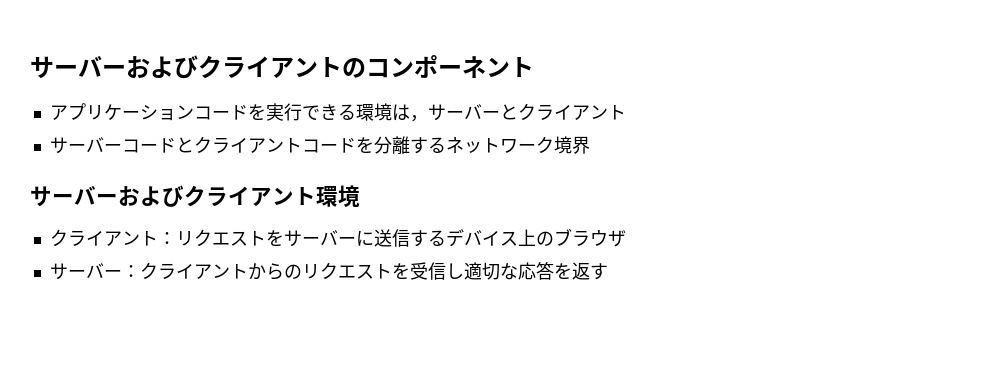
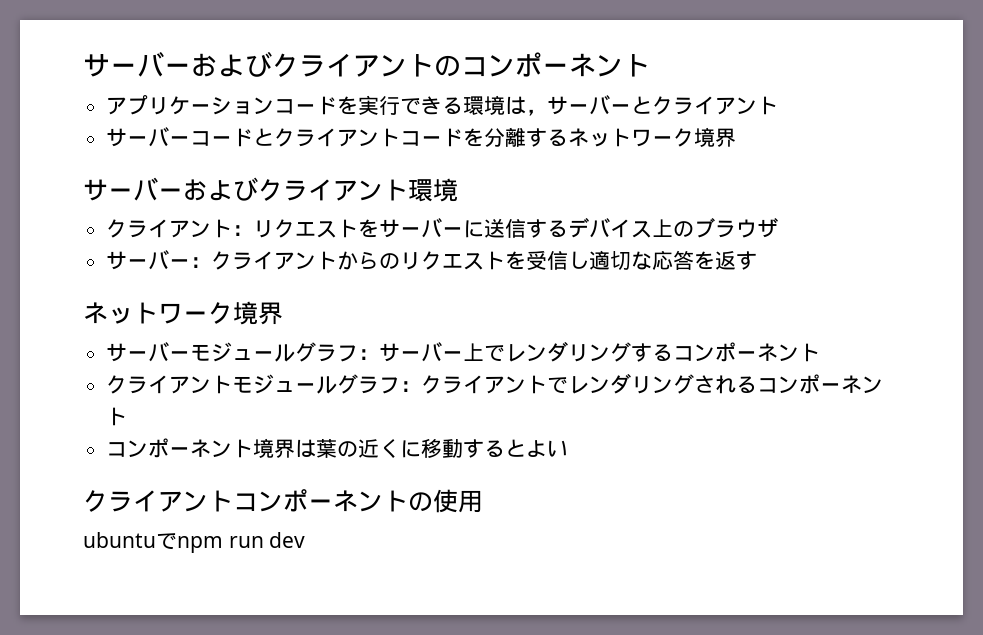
  サーバー：クライアントからのリクエストを受信し適切な応答を返す
+ ネットワーク境界
+ サーバーモジュールグラフ：サーバー上でレンダリングするコンポーネント
+ クライアントモジュールグラフ：クライアントでレンダリングされるコンポーネント
+ コンポーネント境界は葉の近くに移動するとよい
+ クライアントコンポーネントの使用
+ ubuntuでnpm run dev

